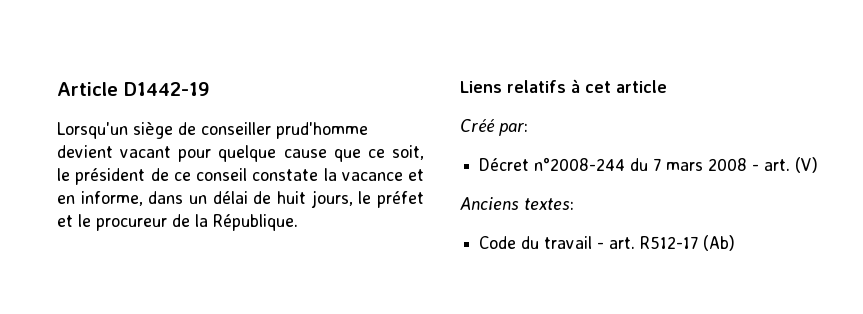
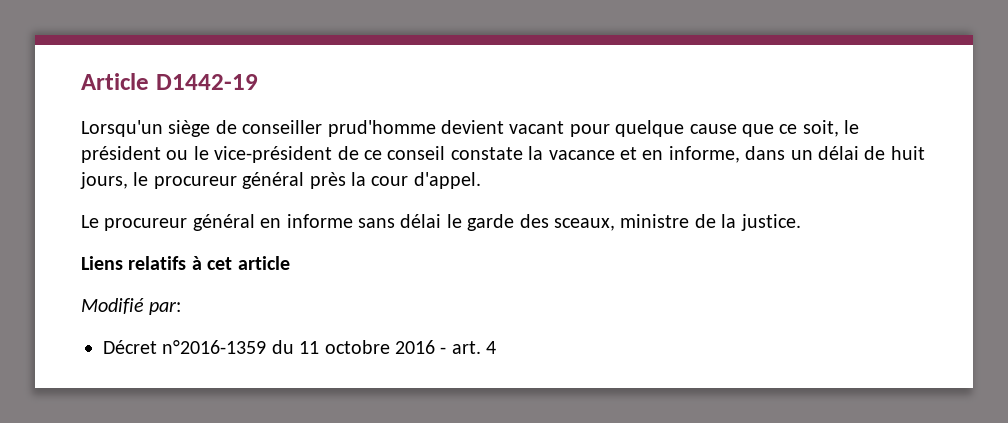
- Lorsqu'un siège de conseiller prud'homme devient vacant pour quelque cause que ce soit, le président de ce conseil constate la vacance et en informe, dans un délai de huit jours, le préfet et le procureur de la République.
+ Lorsqu'un siège de conseiller prud'homme devient vacant pour quelque cause que ce soit, le président ou le vice-président de ce conseil constate la vacance et en informe, dans un délai de huit jours, le procureur général près la cour d'appel.
+ Le procureur général en informe sans délai le garde des sceaux, ministre de la justice.
- Créé par:
+ Modifié par:
- Décret n°2008-244 du 7 mars 2008 - art. (V)
- Anciens textes:
- Code du travail - art. R512-17 (Ab)
+ Décret n°2016-1359 du 11 octobre 2016 - art. 4

